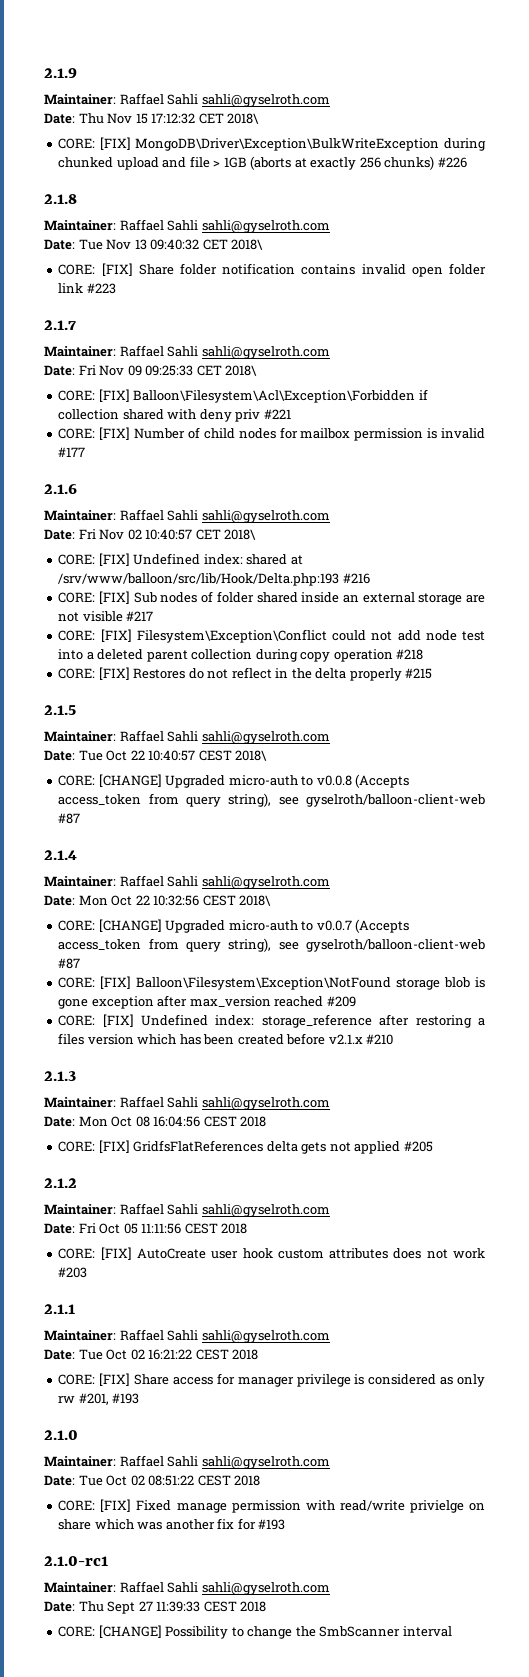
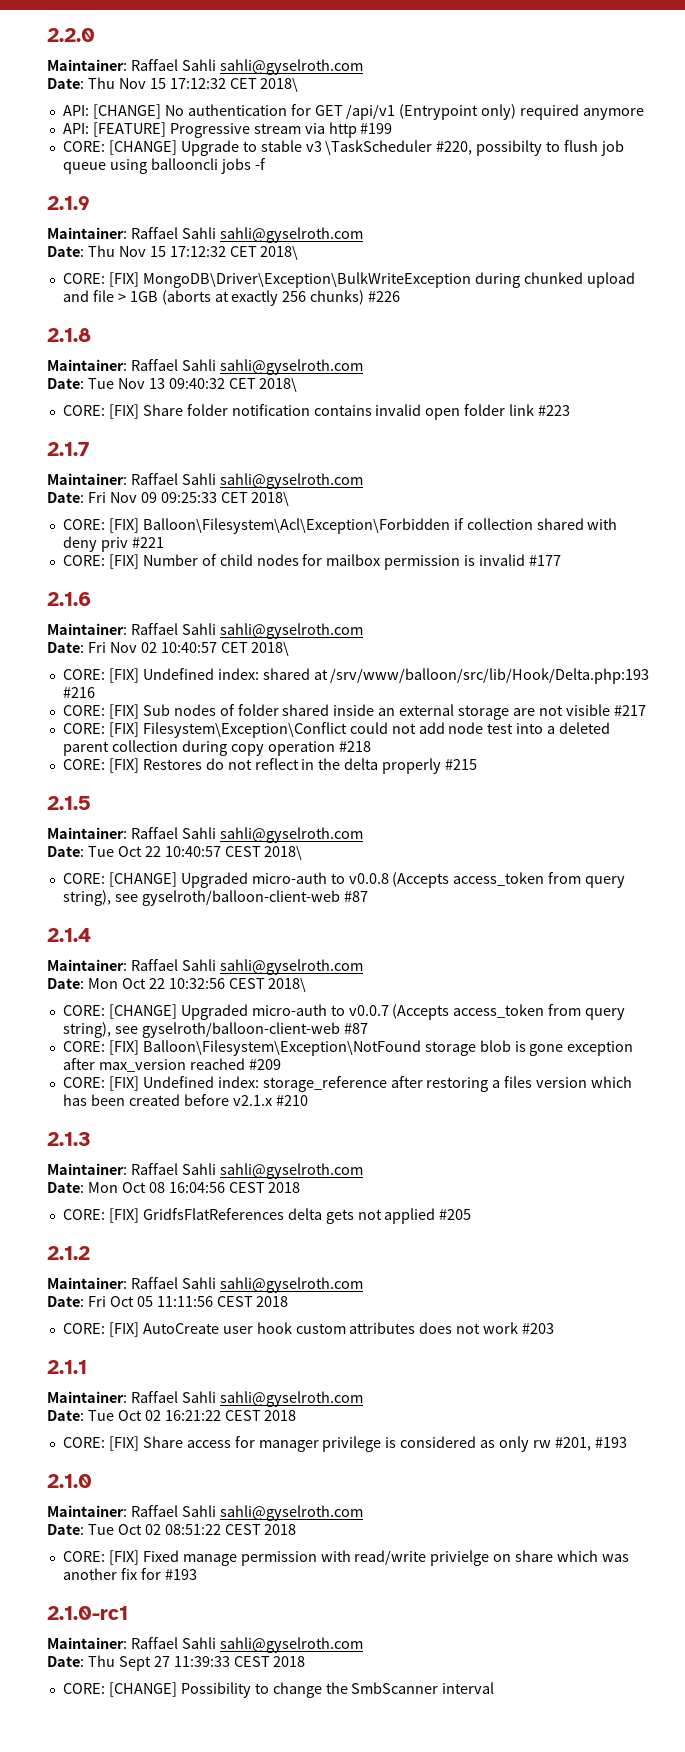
+ 2.2.0
+ Maintainer: Raffael Sahli sahli@gyselroth.com
+ Date: Thu Nov 15 17:12:32 CET 2018\
+ API: [CHANGE] No authentication for GET /api/v1 (Entrypoint only) required anymore
+ API: [FEATURE] Progressive stream via http #199
+ CORE: [CHANGE] Upgrade to stable v3 \TaskScheduler #220, possibilty to flush job queue using ballooncli jobs -f

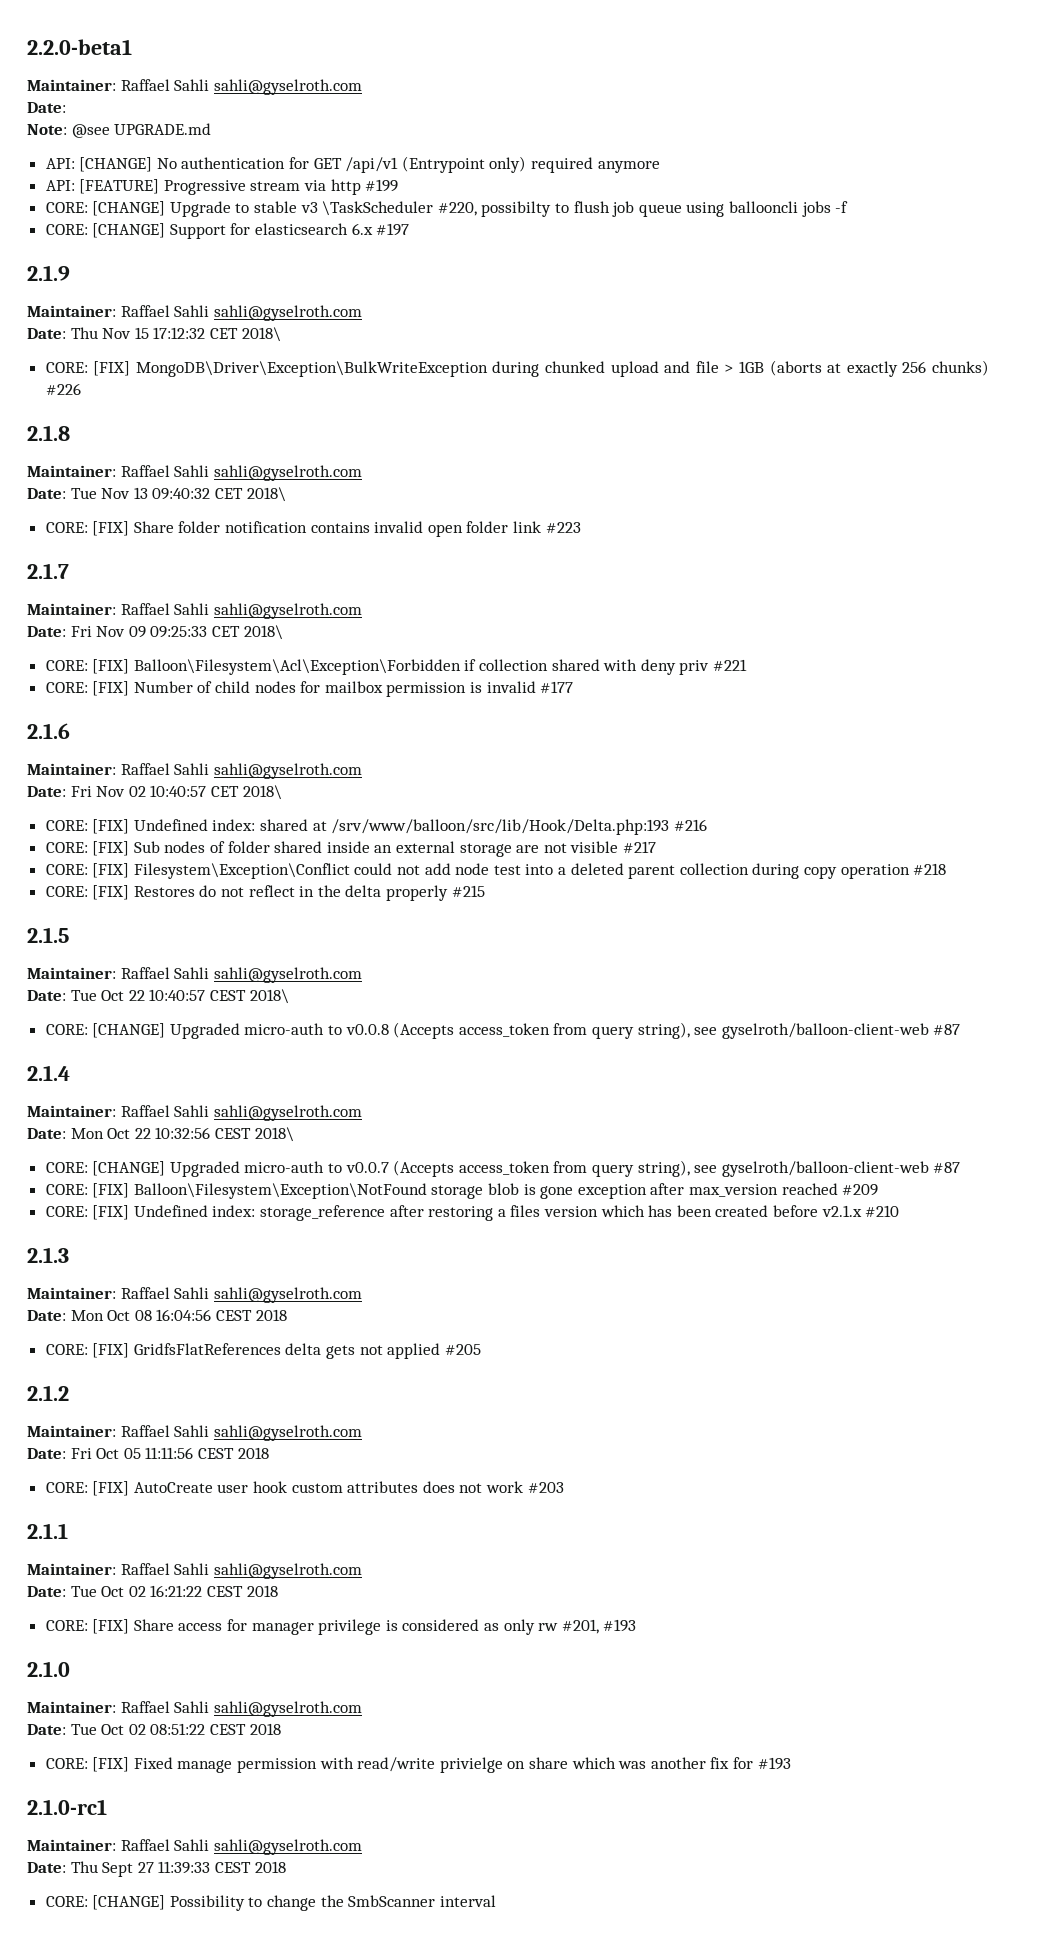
- 2.2.0
+ 2.2.0-beta1
  Maintainer: Raffael Sahli sahli@gyselroth.com
- Date: Thu Nov 15 17:12:32 CET 2018\
+ Date:
+ Note: @see UPGRADE.md
+ CORE: [CHANGE] Support for elasticsearch 6.x #197

